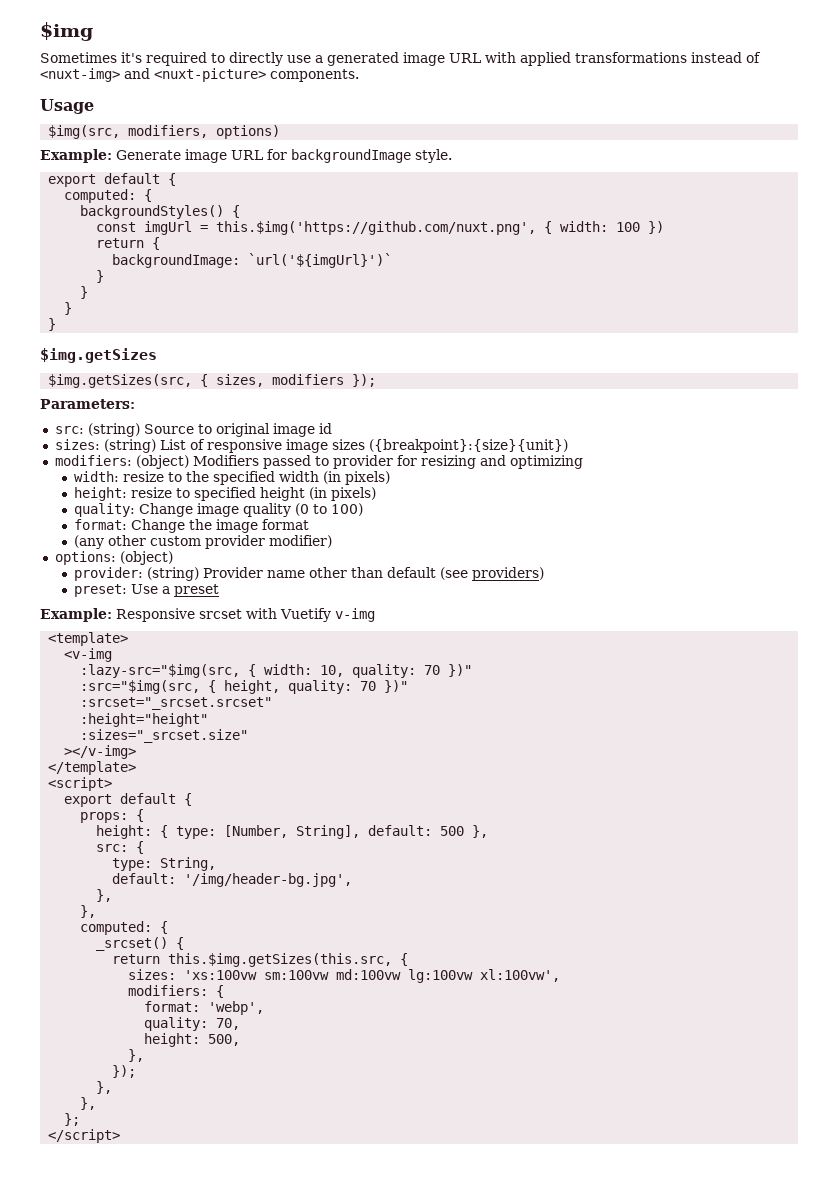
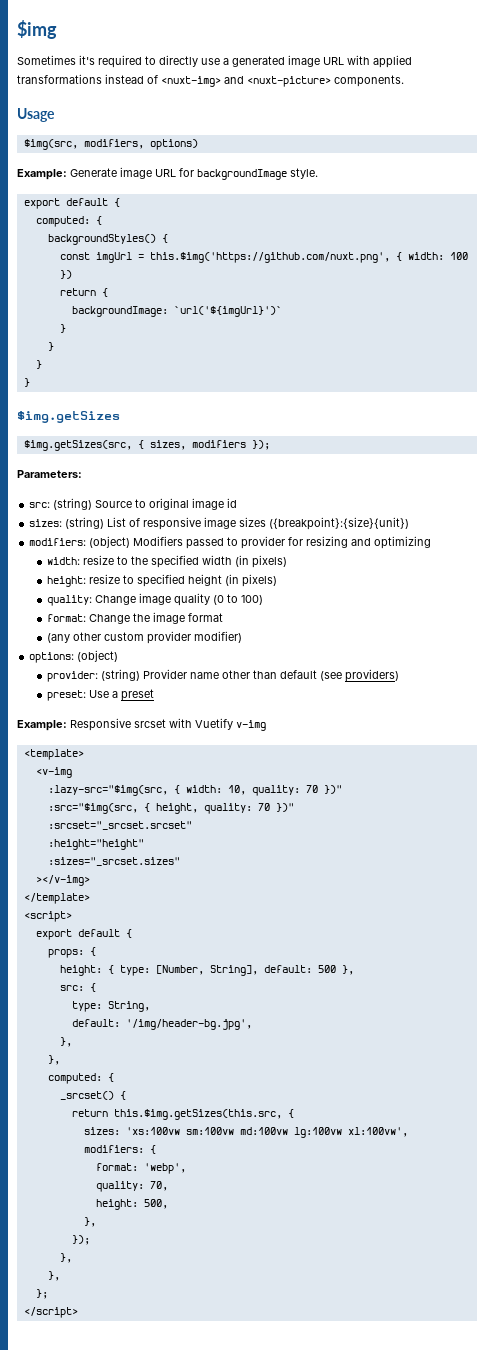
- :sizes="_srcset.size"
+ :sizes="_srcset.sizes"

